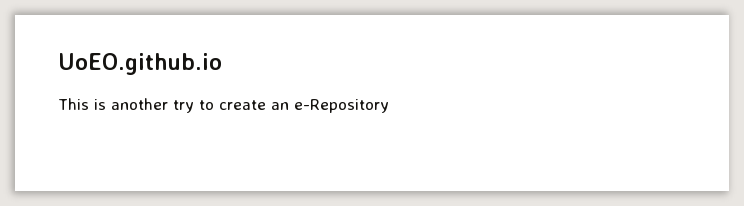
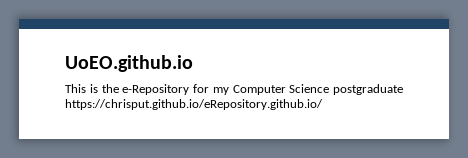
- This is another try to create an e-Repository
+ This is the e-Repository for my Computer Science postgraduate https://chrisput.github.io/eRepository.github.io/

